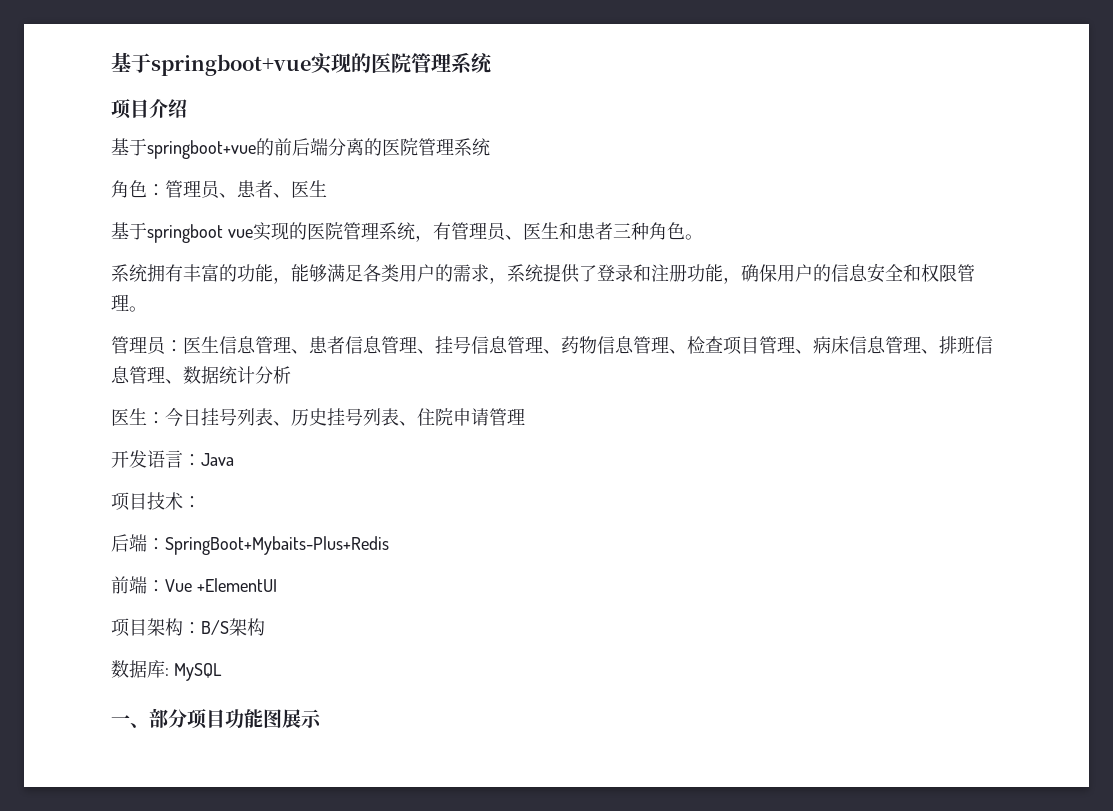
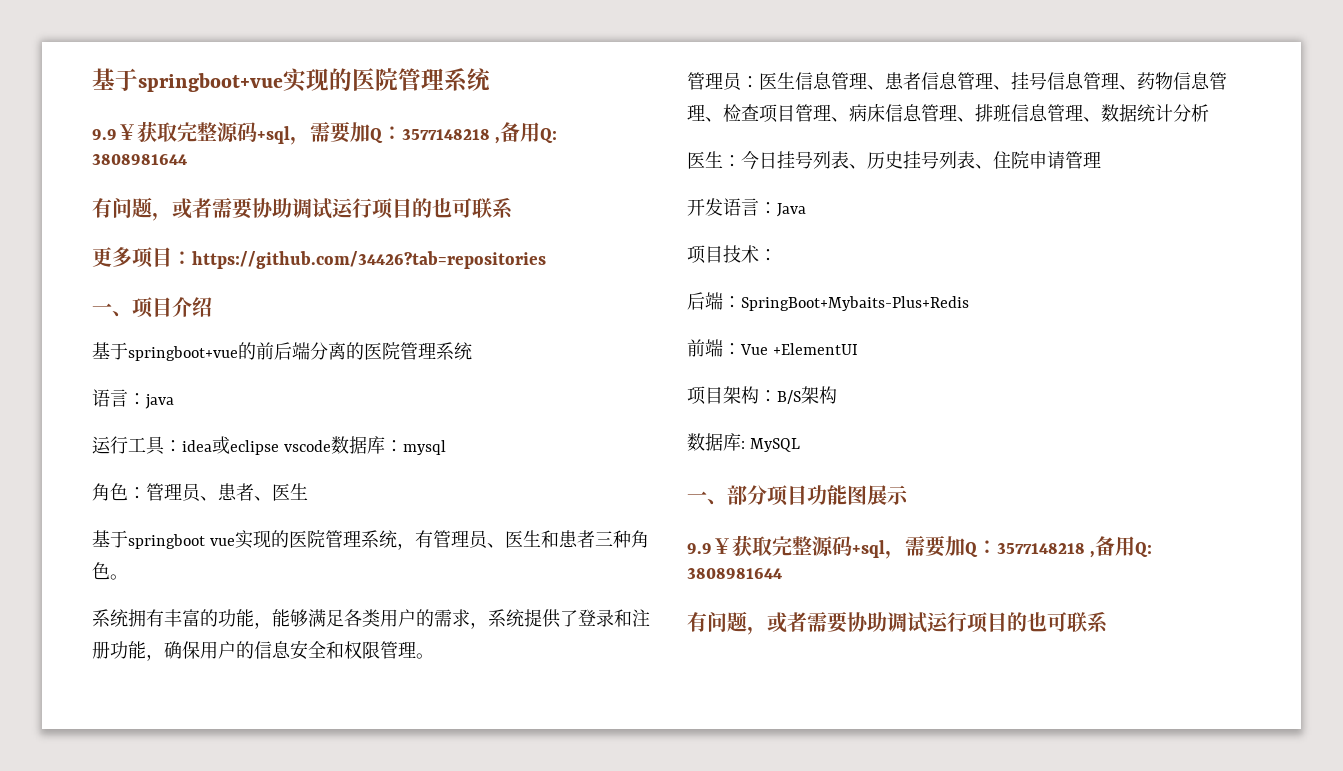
  基于springboot+vue实现的医院管理系统
- 项目介绍
+ 9.9￥获取完整源码+sql，需要加Q：3577148218 ,备用Q: 3808981644
+ 有问题，或者需要协助调试运行项目的也可联系
+ 更多项目：https://github.com/34426?tab=repositories
+ 一、项目介绍
+ 语言：java
+ 运行工具：idea或eclipse vscode数据库：mysql
  一、部分项目功能图展示
+ 9.9￥获取完整源码+sql，需要加Q：3577148218 ,备用Q: 3808981644
+ 有问题，或者需要协助调试运行项目的也可联系

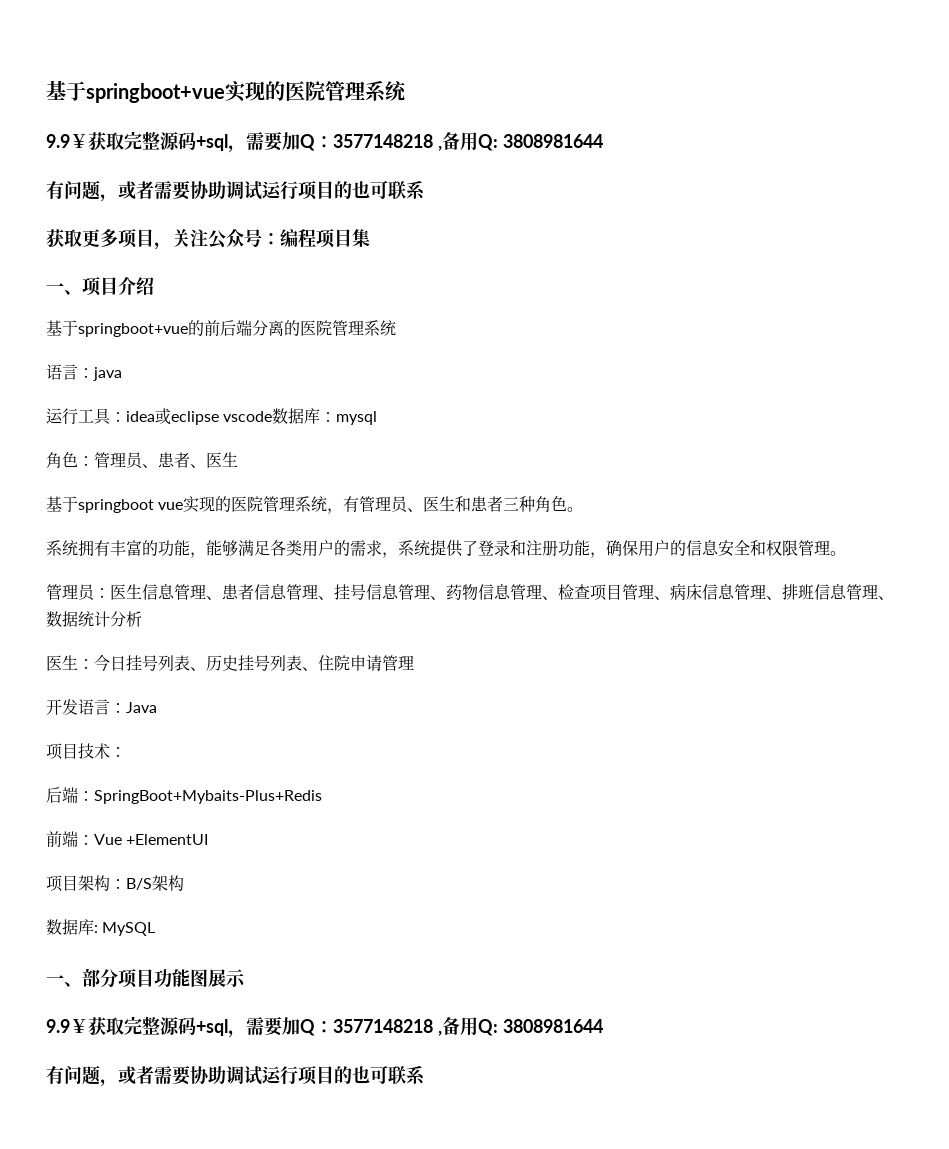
- 更多项目：https://github.com/34426?tab=repositories
+ 获取更多项目，关注公众号：编程项目集

